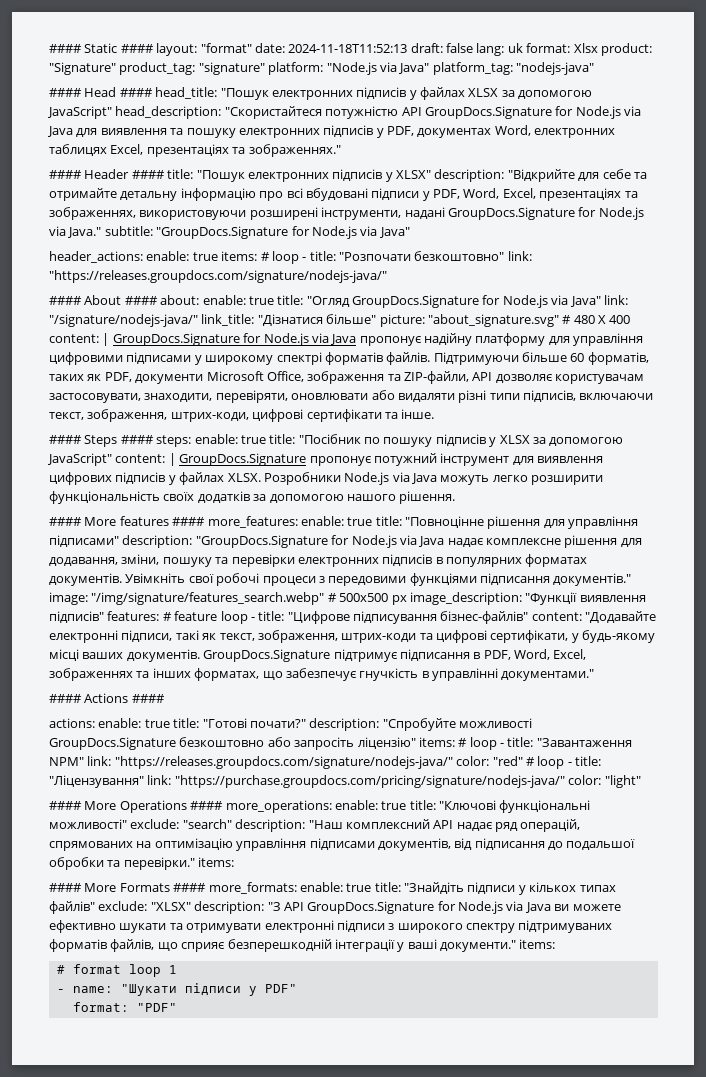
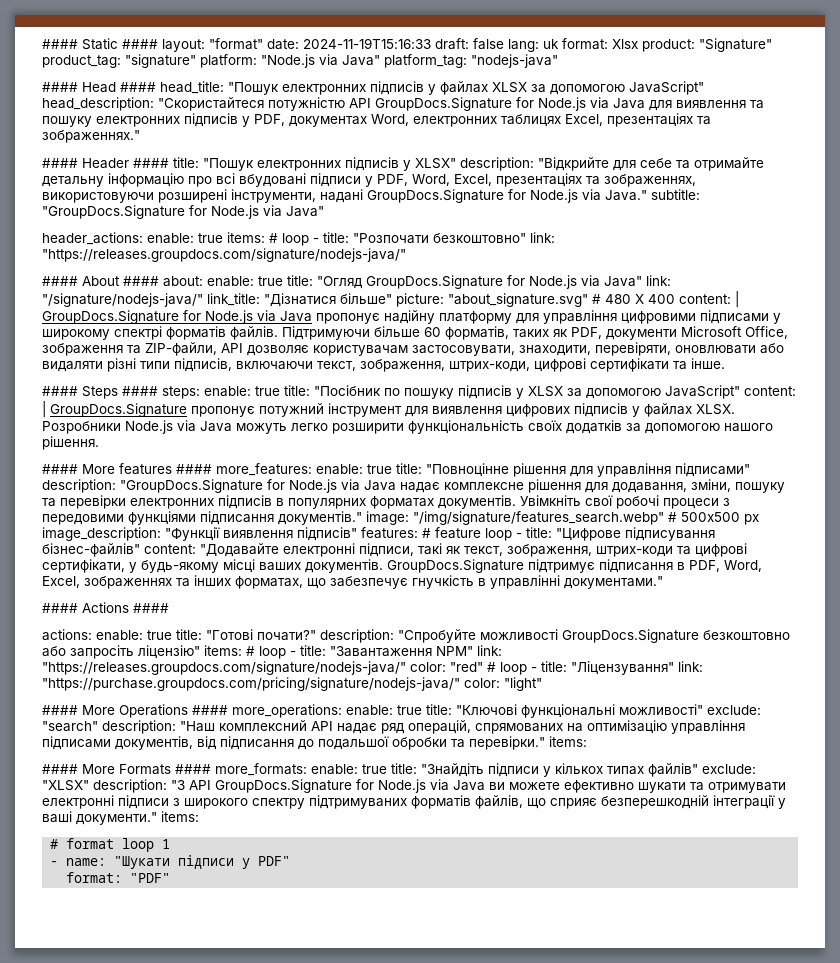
- #### Static #### layout: "format" date: 2024-11-18T11:52:13 draft: false lang: uk format: Xlsx product: "Signature" product_tag: "signature" platform: "Node.js via Java" platform_tag: "nodejs-java"
+ #### Static #### layout: "format" date: 2024-11-19T15:16:33 draft: false lang: uk format: Xlsx product: "Signature" product_tag: "signature" platform: "Node.js via Java" platform_tag: "nodejs-java"

